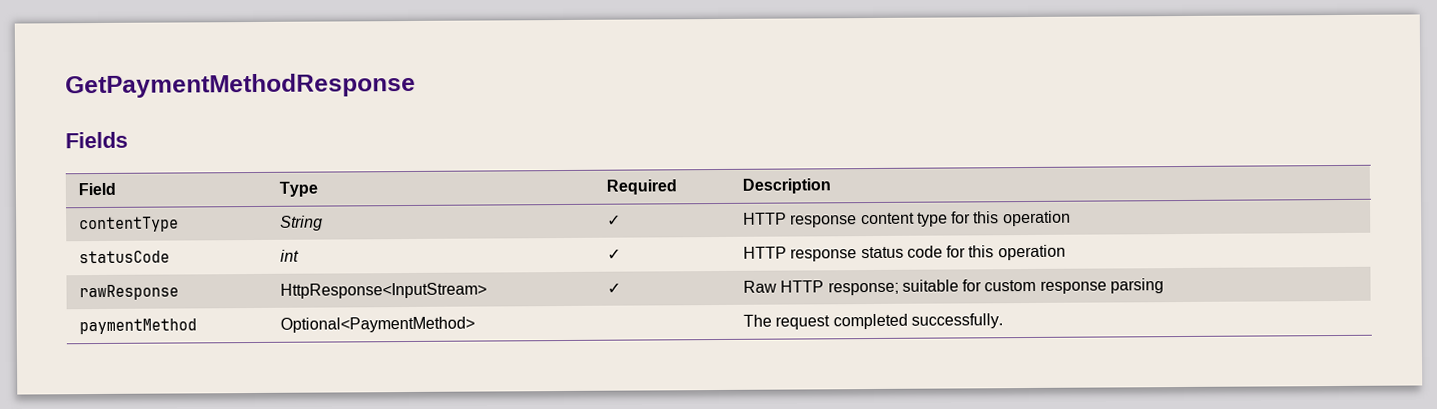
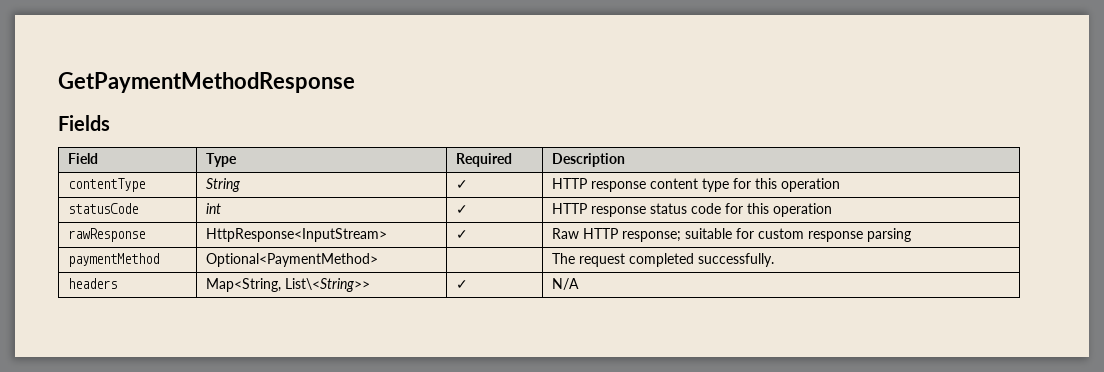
+ headers | Map<String, List\<String>> | ✓ | N/A

